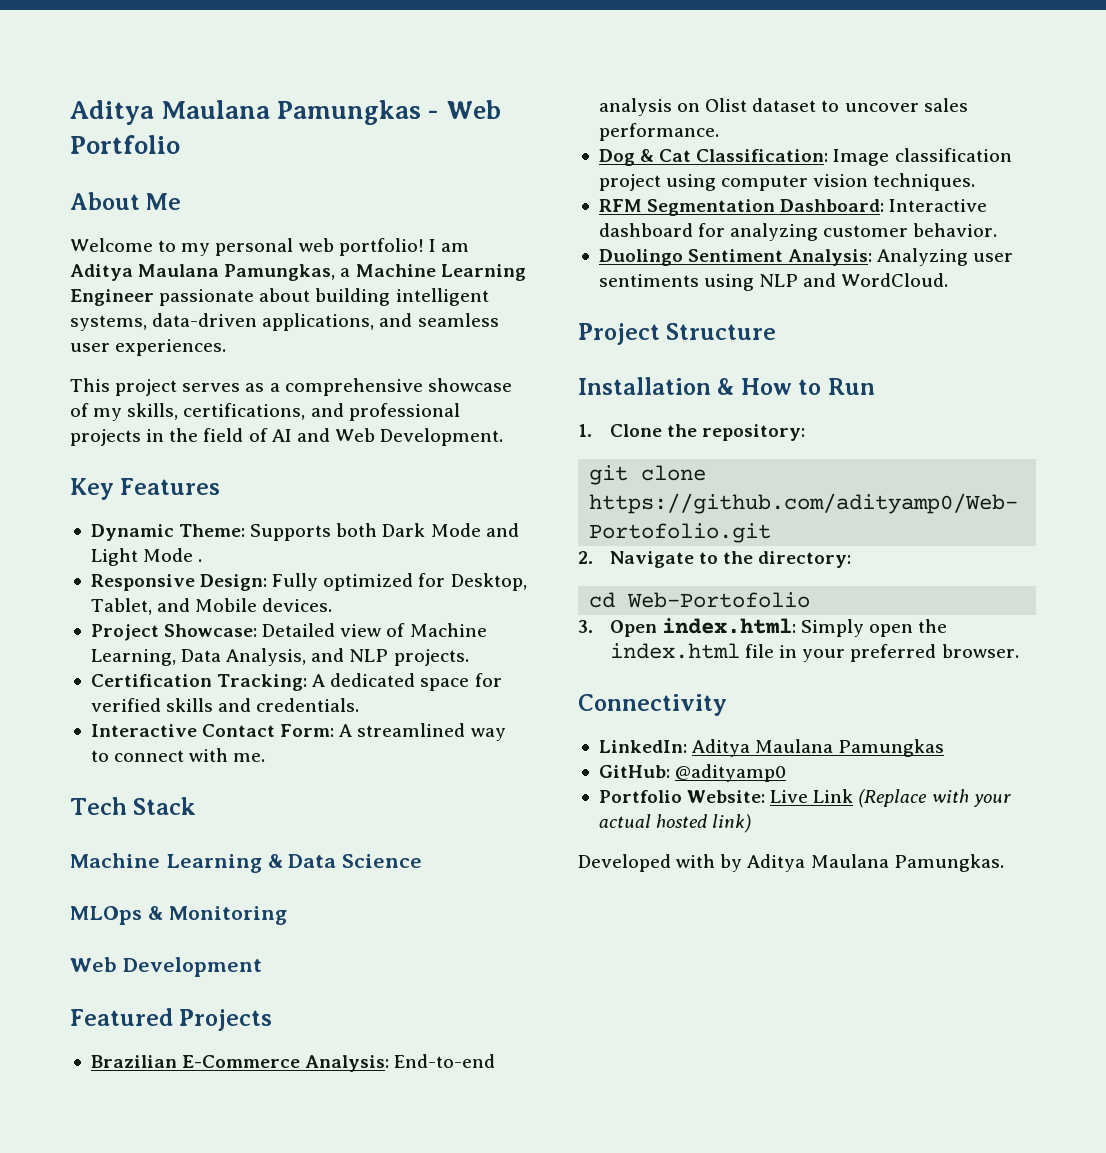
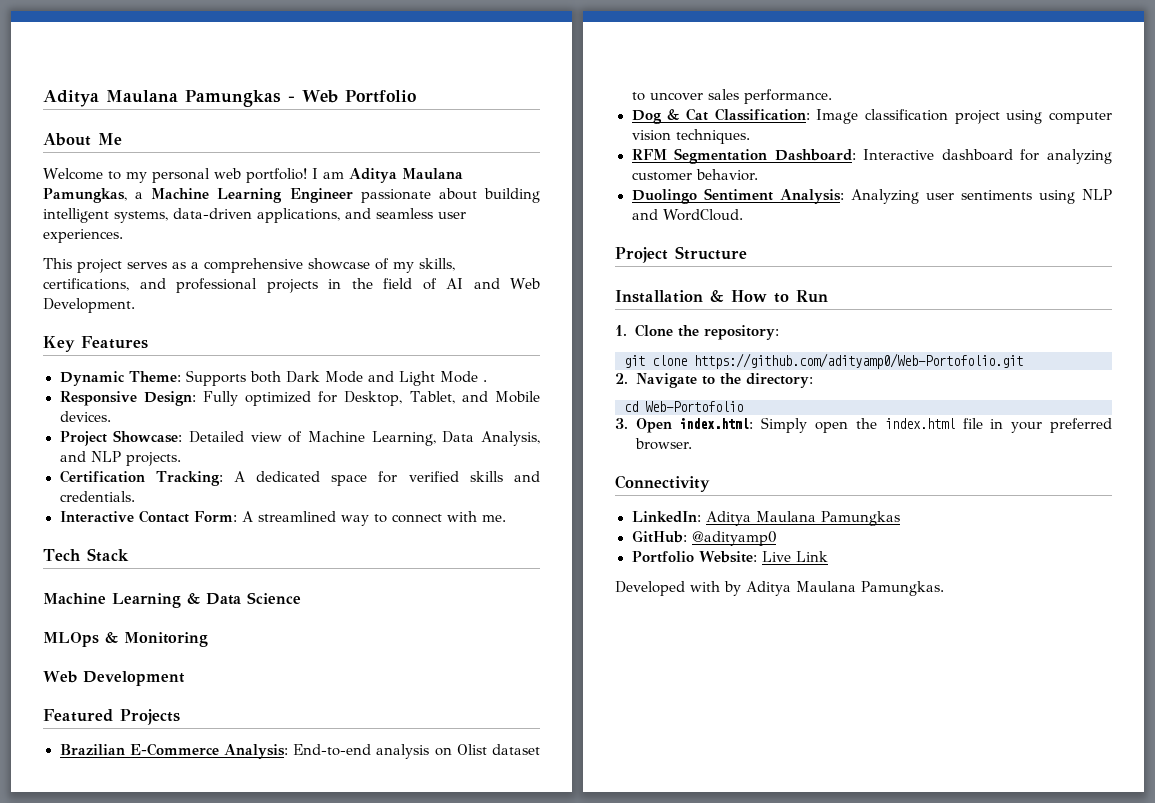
- Portfolio Website: Live Link (Replace with your actual hosted link)
+ Portfolio Website: Live Link

